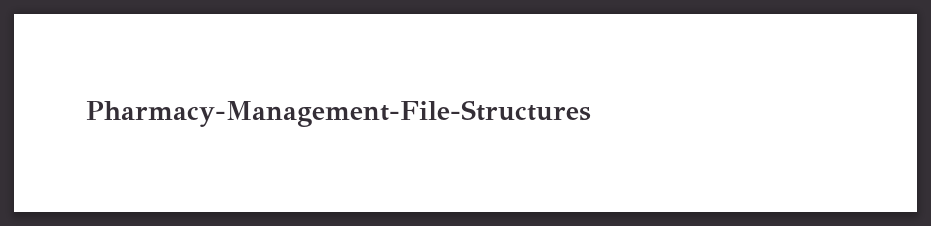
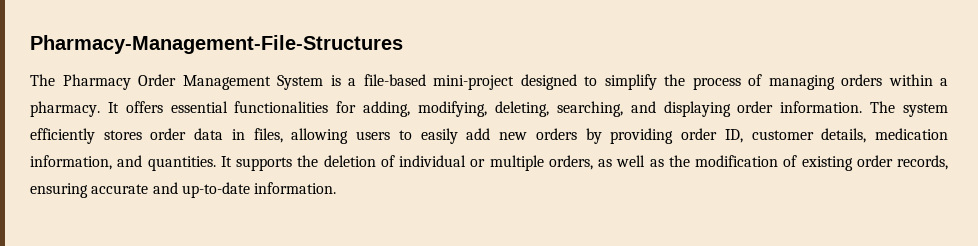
+ The Pharmacy Order Management System is a file-based mini-project designed to simplify the process of managing orders within a pharmacy. It offers essential functionalities for adding, modifying, deleting, searching, and displaying order information. The system efficiently stores order data in files, allowing users to easily add new orders by providing order ID, customer details, medication information, and quantities. It supports the deletion of individual or multiple orders, as well as the modification of existing order records, ensuring accurate and up-to-date information.

